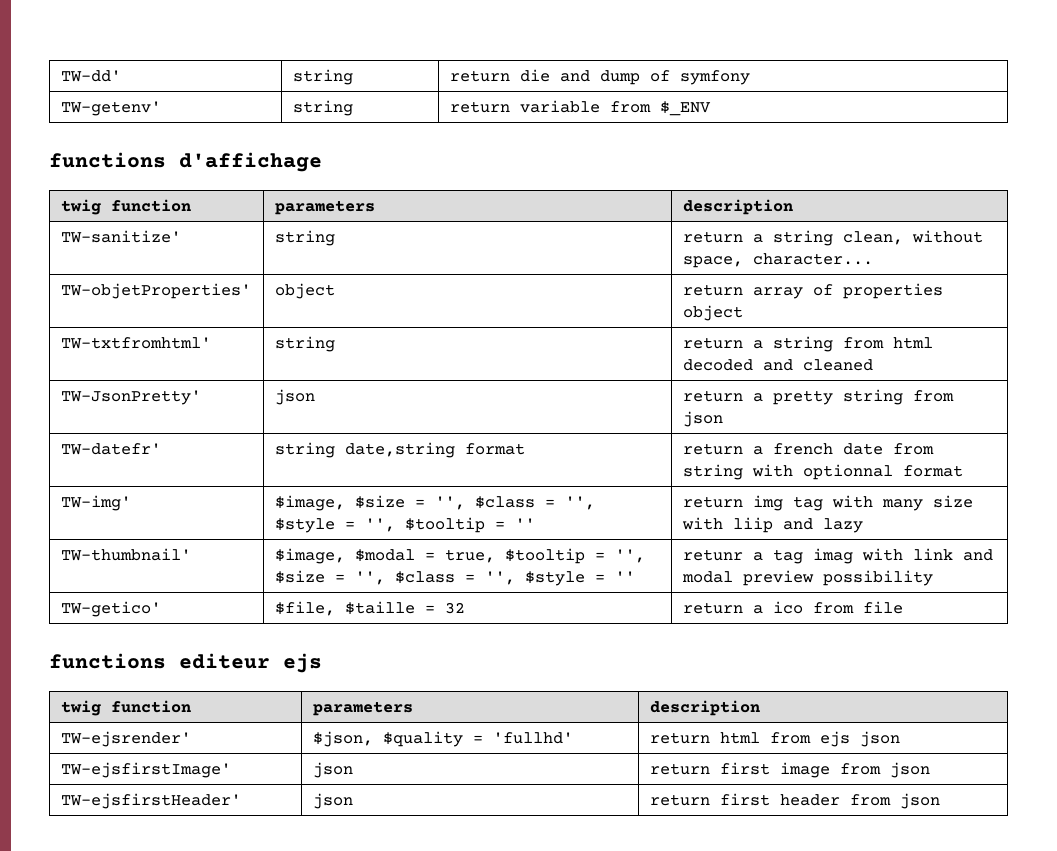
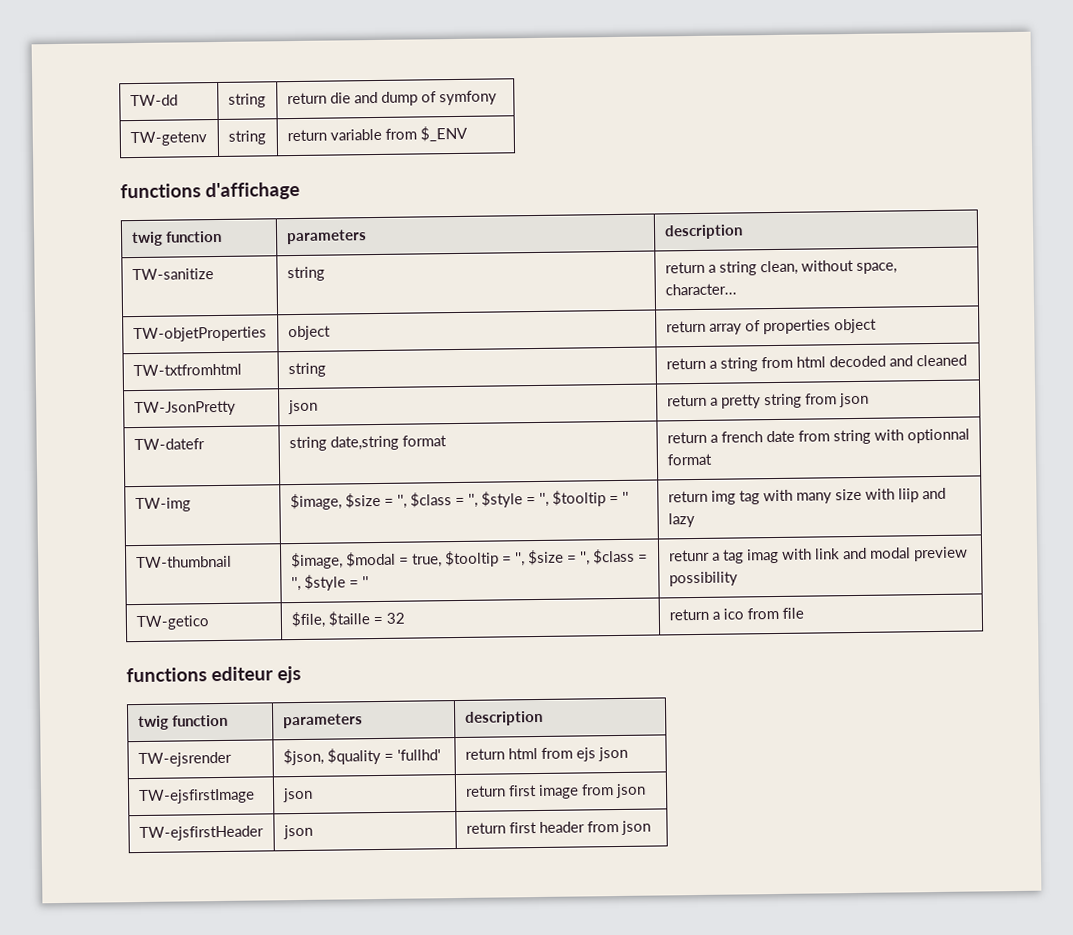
- TW-dd' | string | return die and dump of symfony
+ TW-dd | string | return die and dump of symfony
- TW-getenv' | string | return variable from $_ENV
+ TW-getenv | string | return variable from $_ENV
- TW-sanitize' | string | return a string clean, without space, character...
+ TW-sanitize | string | return a string clean, without space, character...
- TW-objetProperties' | object | return array of properties object
+ TW-objetProperties | object | return array of properties object
- TW-txtfromhtml' | string | return a string from html decoded and cleaned
+ TW-txtfromhtml | string | return a string from html decoded and cleaned
- TW-JsonPretty' | json | return a pretty string from json
+ TW-JsonPretty | json | return a pretty string from json
- TW-datefr' | string date,string format | return a french date from string with optionnal format
+ TW-datefr | string date,string format | return a french date from string with optionnal format
- TW-img' | $image, $size = '', $class = '', $style = '', $tooltip = '' | return img tag with many size with liip and lazy
+ TW-img | $image, $size = '', $class = '', $style = '', $tooltip = '' | return img tag with many size with liip and lazy
- TW-thumbnail' | $image, $modal = true, $tooltip = '', $size = '', $class = '', $style = '' | retunr a tag imag with link and modal preview possibility
+ TW-thumbnail | $image, $modal = true, $tooltip = '', $size = '', $class = '', $style = '' | retunr a tag imag with link and modal preview possibility
- TW-getico' | $file, $taille = 32 | return a ico from file
+ TW-getico | $file, $taille = 32 | return a ico from file
- TW-ejsrender' | $json, $quality = 'fullhd' | return html from ejs json
+ TW-ejsrender | $json, $quality = 'fullhd' | return html from ejs json
- TW-ejsfirstImage' | json | return first image from json
+ TW-ejsfirstImage | json | return first image from json
- TW-ejsfirstHeader' | json | return first header from json
+ TW-ejsfirstHeader | json | return first header from json

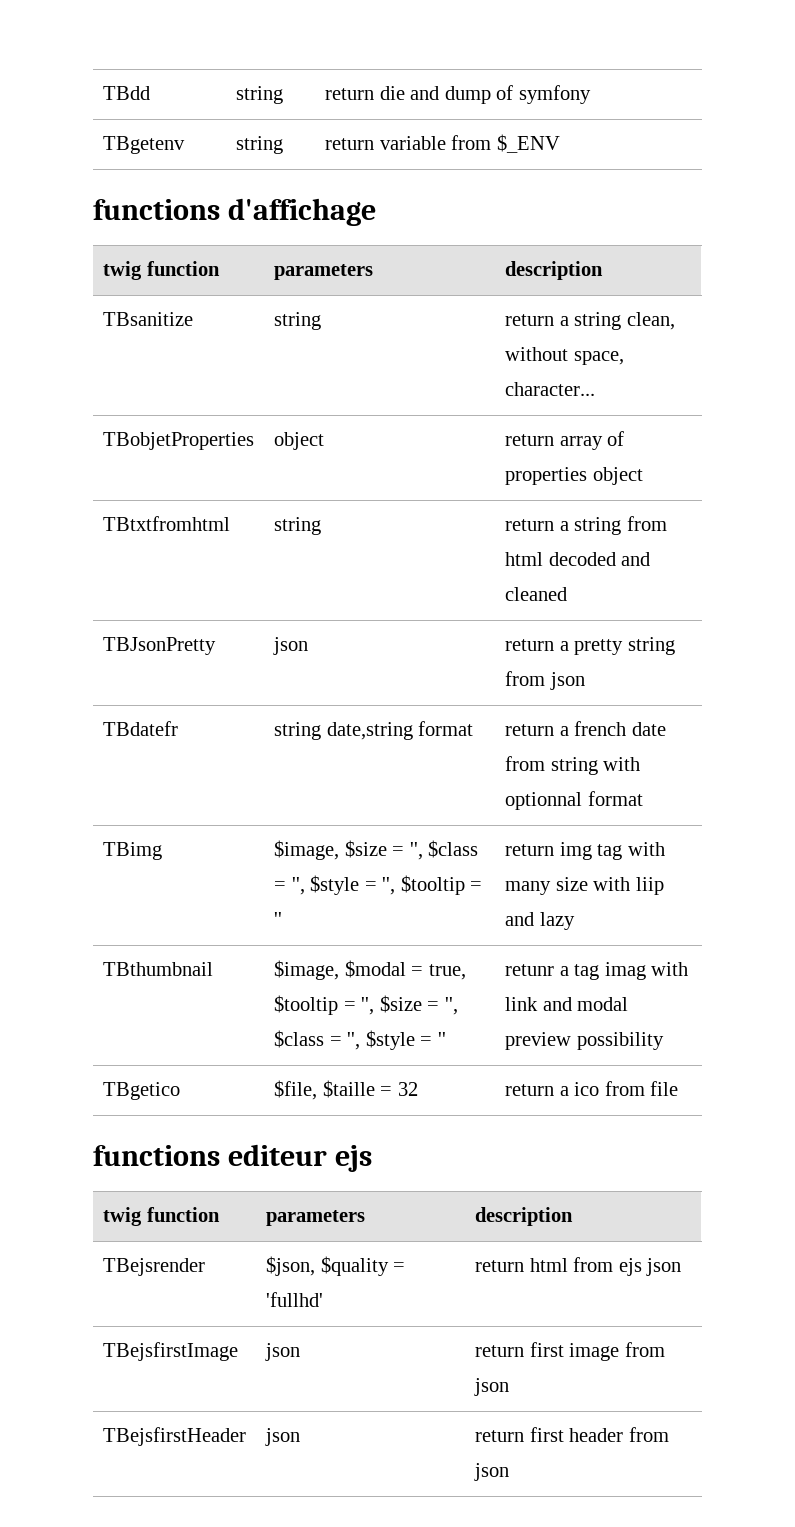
- TW-dd | string | return die and dump of symfony
+ TBdd | string | return die and dump of symfony
- TW-getenv | string | return variable from $_ENV
+ TBgetenv | string | return variable from $_ENV
- TW-sanitize | string | return a string clean, without space, character...
+ TBsanitize | string | return a string clean, without space, character...
- TW-objetProperties | object | return array of properties object
+ TBobjetProperties | object | return array of properties object
- TW-txtfromhtml | string | return a string from html decoded and cleaned
+ TBtxtfromhtml | string | return a string from html decoded and cleaned
- TW-JsonPretty | json | return a pretty string from json
+ TBJsonPretty | json | return a pretty string from json
- TW-datefr | string date,string format | return a french date from string with optionnal format
+ TBdatefr | string date,string format | return a french date from string with optionnal format
- TW-img | $image, $size = '', $class = '', $style = '', $tooltip = '' | return img tag with many size with liip and lazy
+ TBimg | $image, $size = '', $class = '', $style = '', $tooltip = '' | return img tag with many size with liip and lazy
- TW-thumbnail | $image, $modal = true, $tooltip = '', $size = '', $class = '', $style = '' | retunr a tag imag with link and modal preview possibility
+ TBthumbnail | $image, $modal = true, $tooltip = '', $size = '', $class = '', $style = '' | retunr a tag imag with link and modal preview possibility
- TW-getico | $file, $taille = 32 | return a ico from file
+ TBgetico | $file, $taille = 32 | return a ico from file
- TW-ejsrender | $json, $quality = 'fullhd' | return html from ejs json
+ TBejsrender | $json, $quality = 'fullhd' | return html from ejs json
- TW-ejsfirstImage | json | return first image from json
+ TBejsfirstImage | json | return first image from json
- TW-ejsfirstHeader | json | return first header from json
+ TBejsfirstHeader | json | return first header from json

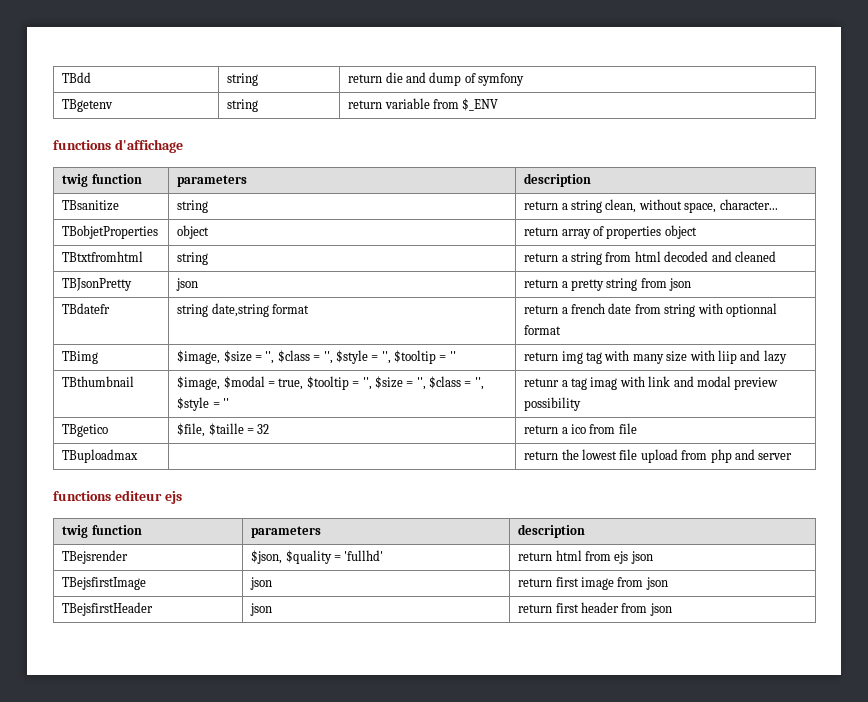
+ TBuploadmax | | return the lowest file upload from php and server

